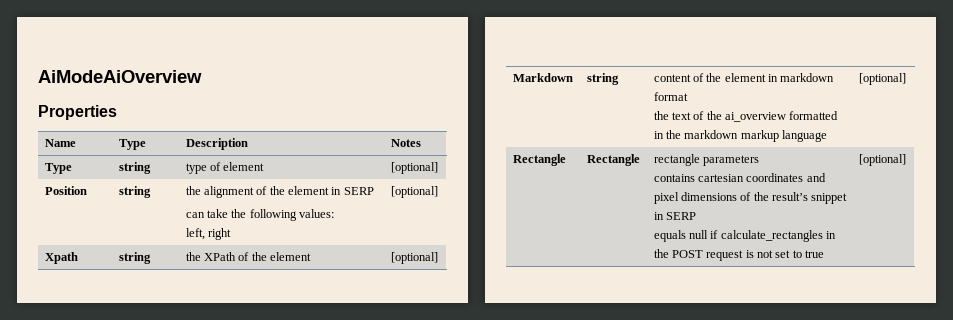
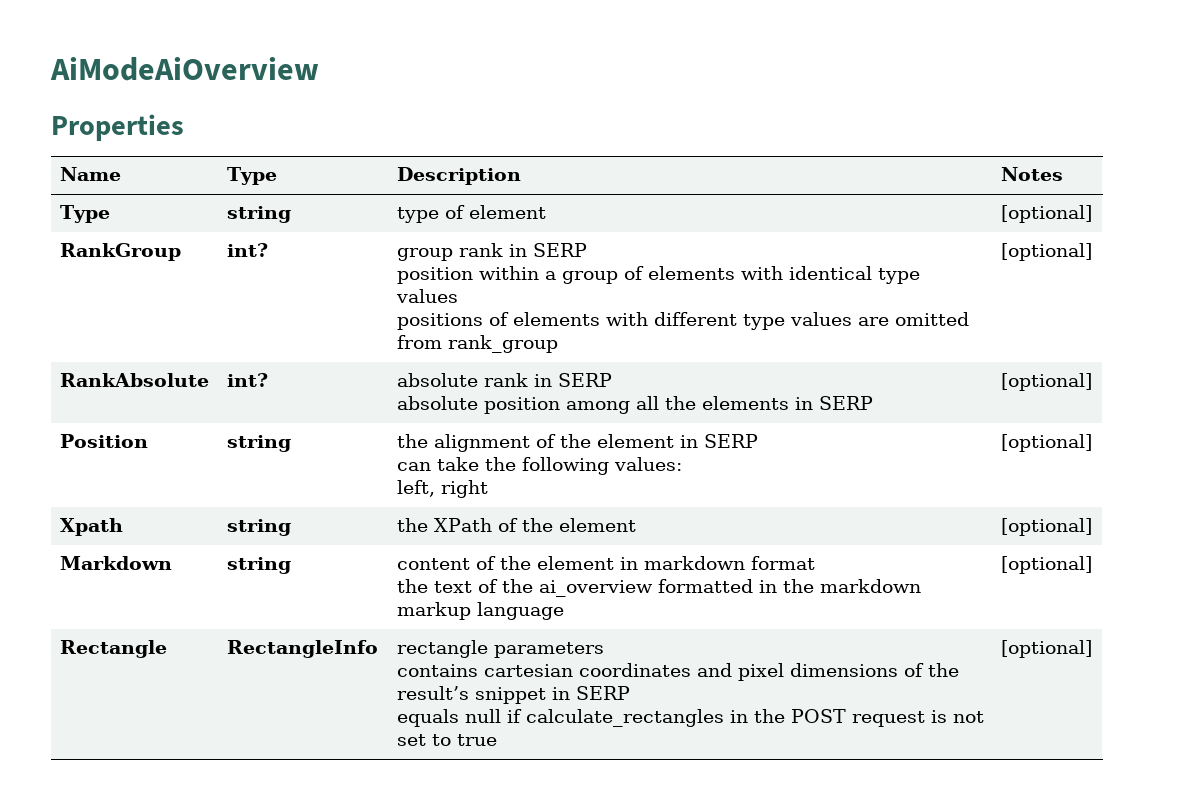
+ RankGroup | int? | group rank in SERP
+ position within a group of elements with identical type values
+ positions of elements with different type values are omitted from rank_group | [optional]
+ RankAbsolute | int? | absolute rank in SERP
+ absolute position among all the elements in SERP | [optional]
- Rectangle | Rectangle | rectangle parameters
+ Rectangle | RectangleInfo | rectangle parameters

